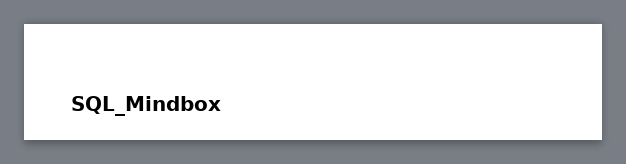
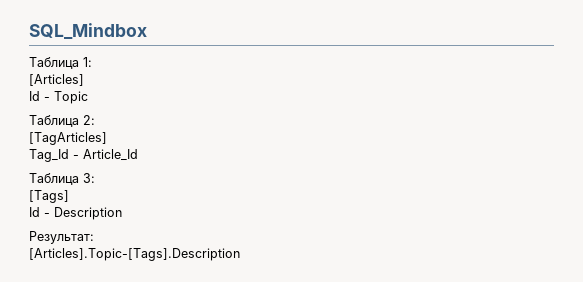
+ Таблица 1:
+ [Articles]
+ Id - Topic
+ Таблица 2:
+ [TagArticles]
+ Tag_Id - Article_Id
+ Таблица 3:
+ [Tags]
+ Id - Description
+ Результат:
+ [Articles].Topic-[Tags].Description

